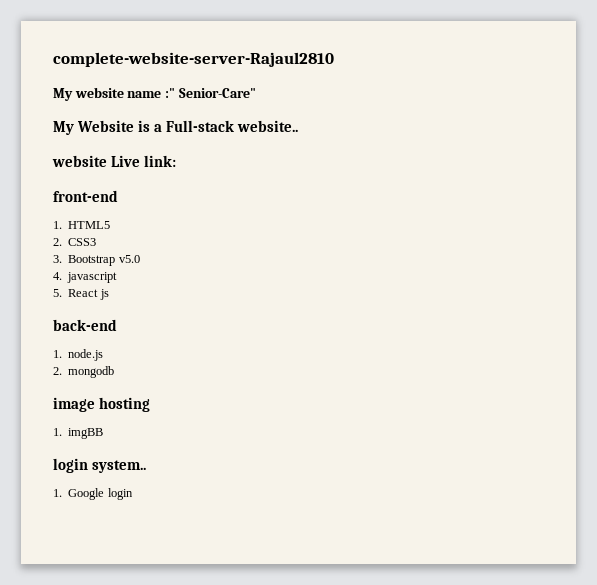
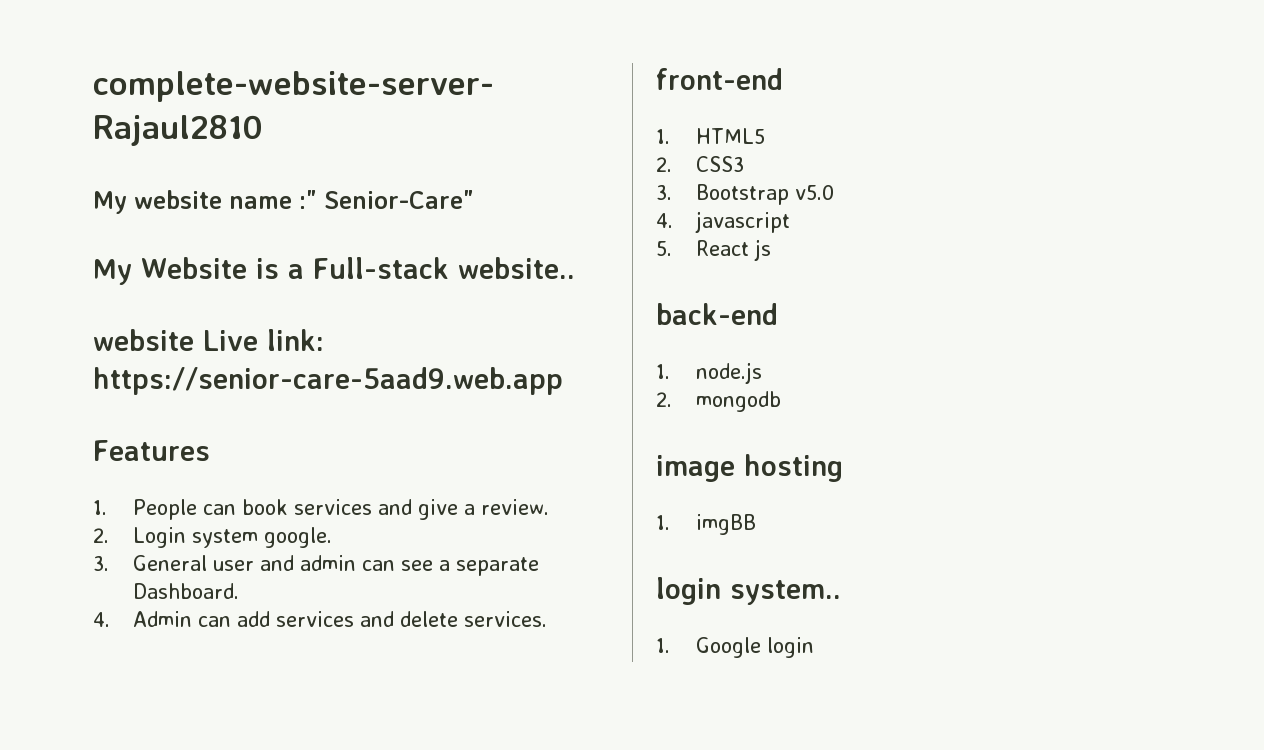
- website Live link:
+ website Live link: https://senior-care-5aad9.web.app
+ Features
+ 1. People can book services and give a review.
+ 2. Login system google.
+ 3. General user and admin can see a separate Dashboard.
+ 4. Admin can add services and delete services.

